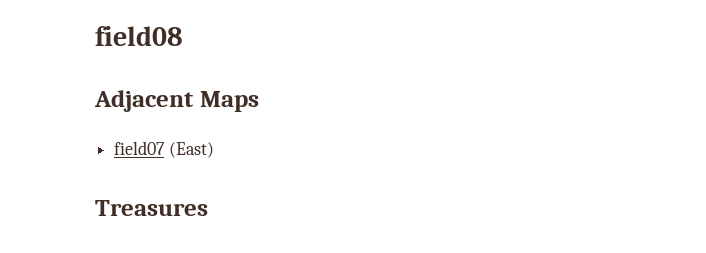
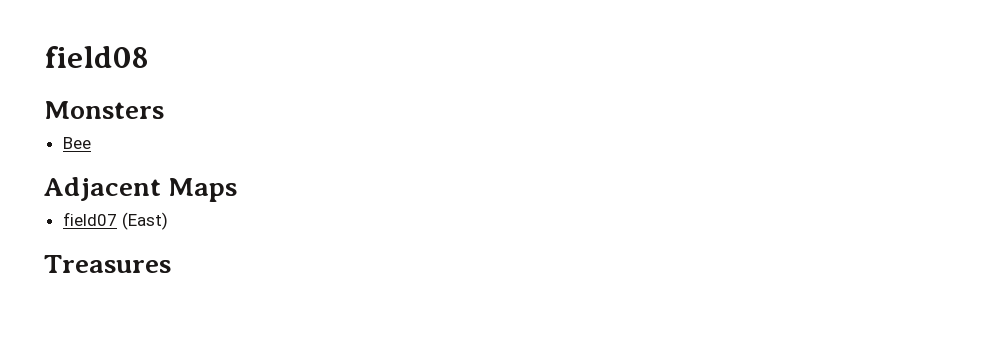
+ Monsters
+ Bee

